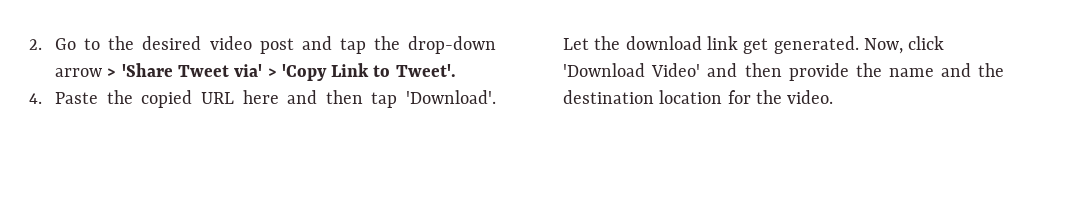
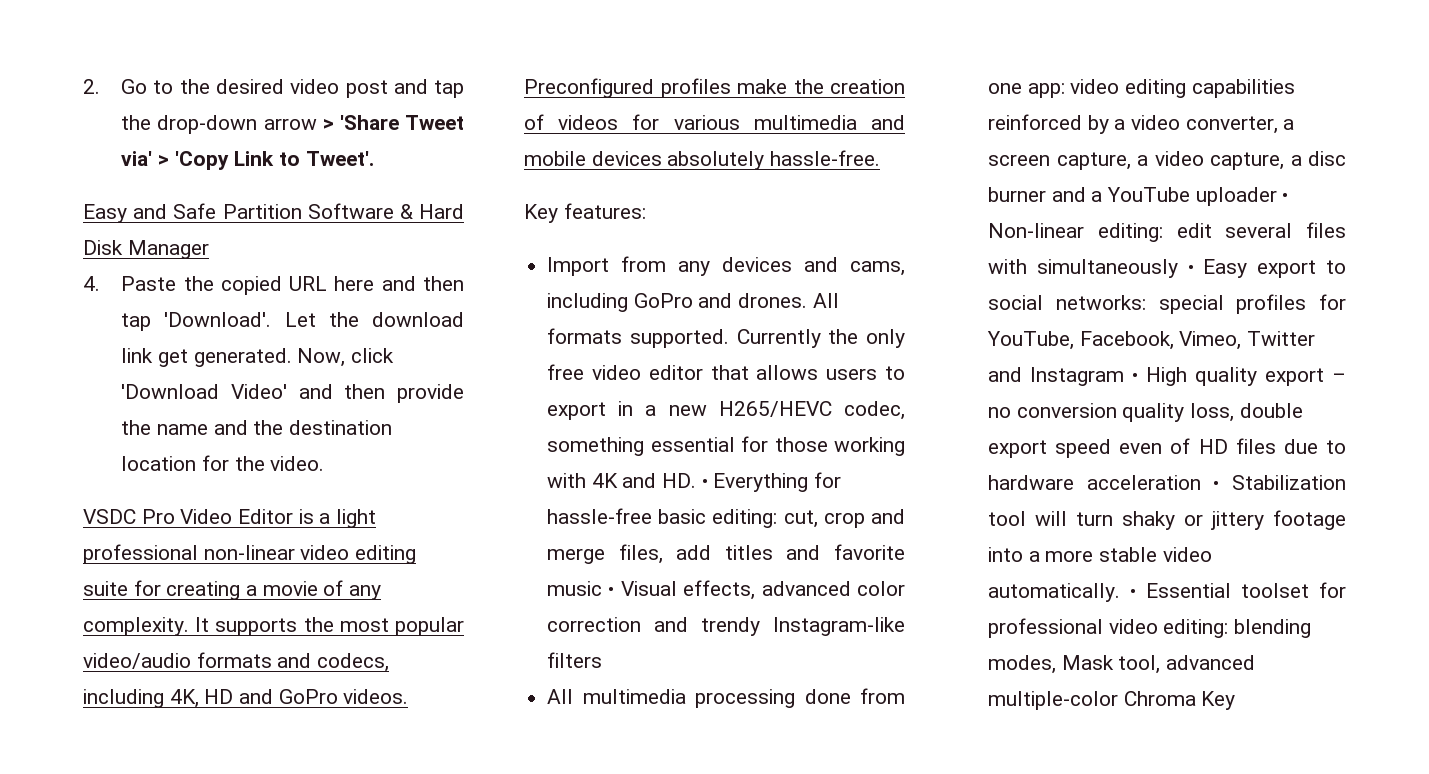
+ Easy and Safe Partition Software & Hard Disk Manager
+ VSDC Pro Video Editor is a light professional non-linear video editing suite for creating a movie of any complexity. It supports the most popular video/audio formats and codecs, including 4K, HD and GoPro videos. Preconfigured profiles make the creation of videos for various multimedia and mobile devices absolutely hassle-free.
+ Key features:
+ Import from any devices and cams, including GoPro and drones. All formats supported. Сurrently the only free video editor that allows users to export in a new H265/HEVC codec, something essential for those working with 4K and HD. • Everything for hassle-free basic editing: cut, crop and merge files, add titles and favorite music • Visual effects, advanced color correction and trendy Instagram-like filters
+ All multimedia processing done from one app: video editing capabilities reinforced by a video converter, a screen capture, a video capture, a disc burner and a YouTube uploader • Non-linear editing: edit several files with simultaneously • Easy export to social networks: special profiles for YouTube, Facebook, Vimeo, Twitter and Instagram • High quality export – no conversion quality loss, double export speed even of HD files due to hardware acceleration • Stabilization tool will turn shaky or jittery footage into a more stable video automatically. • Essential toolset for professional video editing: blending modes, Mask tool, advanced multiple-color Chroma Key

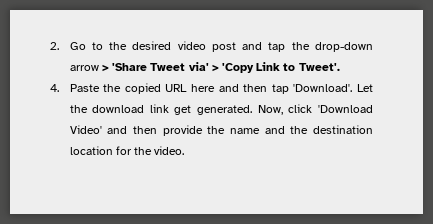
- Easy and Safe Partition Software & Hard Disk Manager
- VSDC Pro Video Editor is a light professional non-linear video editing suite for creating a movie of any complexity. It supports the most popular video/audio formats and codecs, including 4K, HD and GoPro videos. Preconfigured profiles make the creation of videos for various multimedia and mobile devices absolutely hassle-free.
- Key features:
- Import from any devices and cams, including GoPro and drones. All formats supported. Сurrently the only free video editor that allows users to export in a new H265/HEVC codec, something essential for those working with 4K and HD. • Everything for hassle-free basic editing: cut, crop and merge files, add titles and favorite music • Visual effects, advanced color correction and trendy Instagram-like filters
- All multimedia processing done from one app: video editing capabilities reinforced by a video converter, a screen capture, a video capture, a disc burner and a YouTube uploader • Non-linear editing: edit several files with simultaneously • Easy export to social networks: special profiles for YouTube, Facebook, Vimeo, Twitter and Instagram • High quality export – no conversion quality loss, double export speed even of HD files due to hardware acceleration • Stabilization tool will turn shaky or jittery footage into a more stable video automatically. • Essential toolset for professional video editing: blending modes, Mask tool, advanced multiple-color Chroma Key

